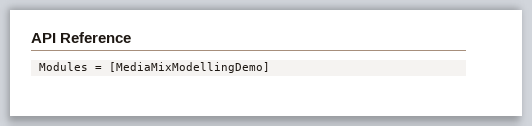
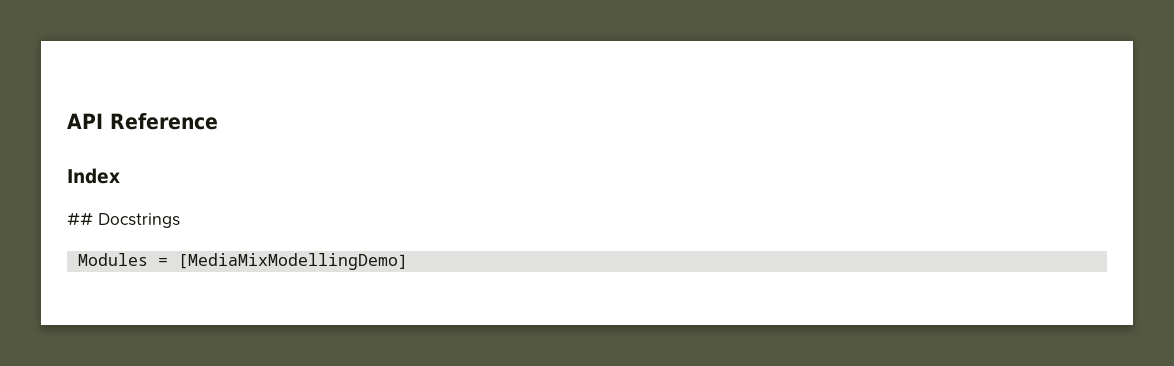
+ Index
+ ## Docstrings

